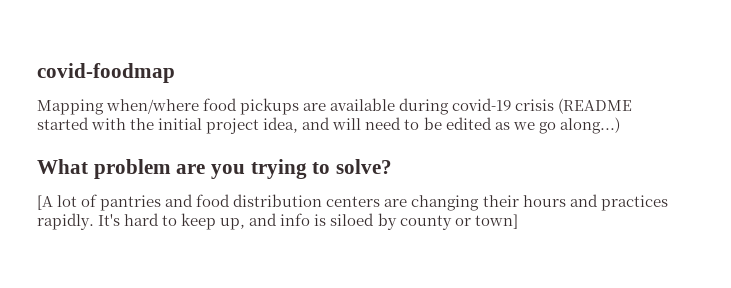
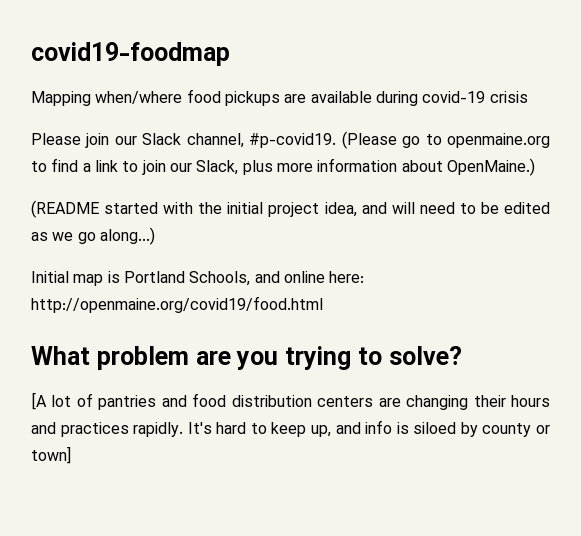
- covid-foodmap
+ covid19-foodmap
- Mapping when/where food pickups are available during covid-19 crisis (README started with the initial project idea, and will need to be edited as we go along...)
+ Mapping when/where food pickups are available during covid-19 crisis
+ Please join our Slack channel, #p-covid19. (Please go to openmaine.org to find a link to join our Slack, plus more information about OpenMaine.)
+ (README started with the initial project idea, and will need to be edited as we go along...)
+ Initial map is Portland Schools, and online here: http://openmaine.org/covid19/food.html

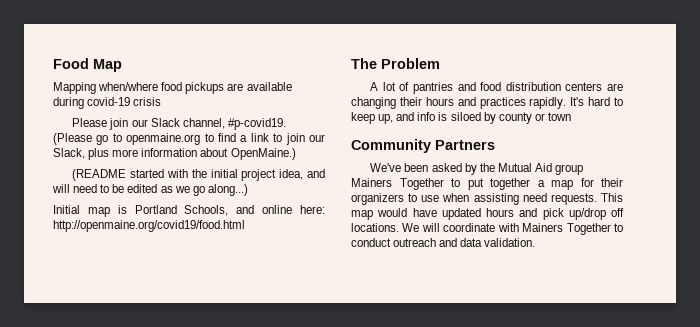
- covid19-foodmap
+ Food Map
- What problem are you trying to solve?
- [A lot of pantries and food distribution centers are changing their hours and practices rapidly.
+ The Problem
+ A lot of pantries and food distribution centers are changing their hours and practices rapidly.
- It's hard to keep up, and info is siloed by county or town]
+ It's hard to keep up, and info is siloed by county or town
+ Community Partners
+ We've been asked by the Mutual Aid group Mainers Together to put together a map for their organizers to use when assisting need requests. This map would have updated hours and pick up/drop off locations. We will coordinate with Mainers Together to conduct outreach and data validation.

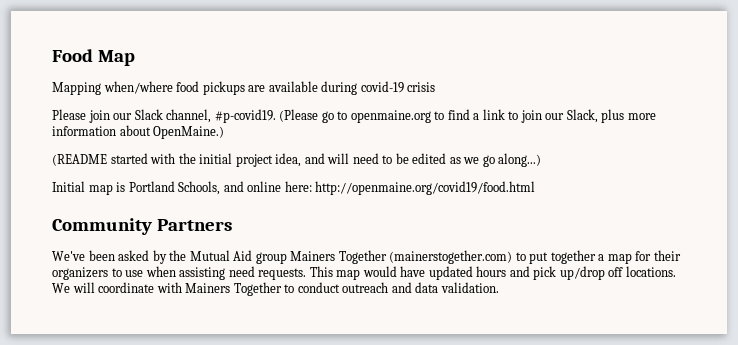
- The Problem
- A lot of pantries and food distribution centers are changing their hours and practices rapidly. It's hard to keep up, and info is siloed by county or town
- We've been asked by the Mutual Aid group Mainers Together to put together a map for their organizers to use when assisting need requests.
+ We've been asked by the Mutual Aid group Mainers Together (mainerstogether.com) to put together a map for their organizers to use when assisting need requests.

